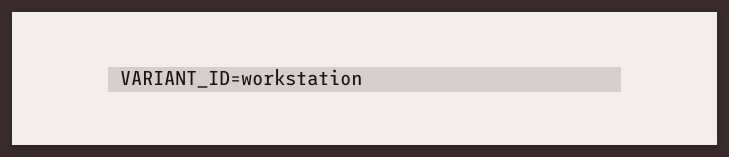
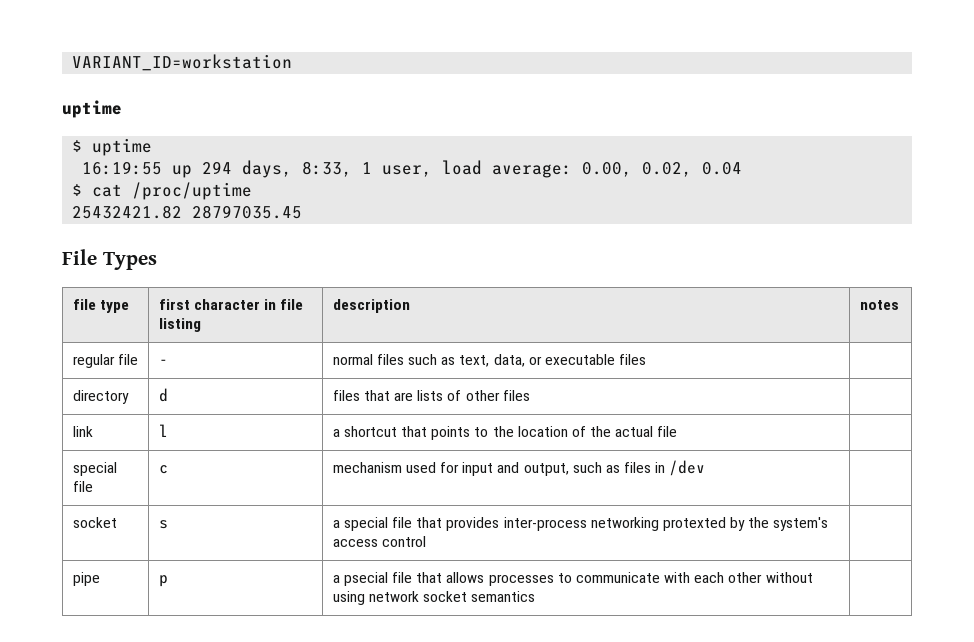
  VARIANT_ID=workstation
+ uptime
+ $ uptime
+ 16:19:55 up 294 days, 8:33, 1 user, load average: 0.00, 0.02, 0.04
+ $ cat /proc/uptime
+ 25432421.82 28797035.45
+ File Types
+ file type | first character in file listing | description | notes
+ regular file | - | normal files such as text, data, or executable files |
+ directory | d | files that are lists of other files |
+ link | l | a shortcut that points to the location of the actual file |
+ special file | c | mechanism used for input and output, such as files in /dev |
+ socket | s | a special file that provides inter-process networking protexted by the system's access control |
+ pipe | p | a psecial file that allows processes to communicate with each other without using network socket semantics |

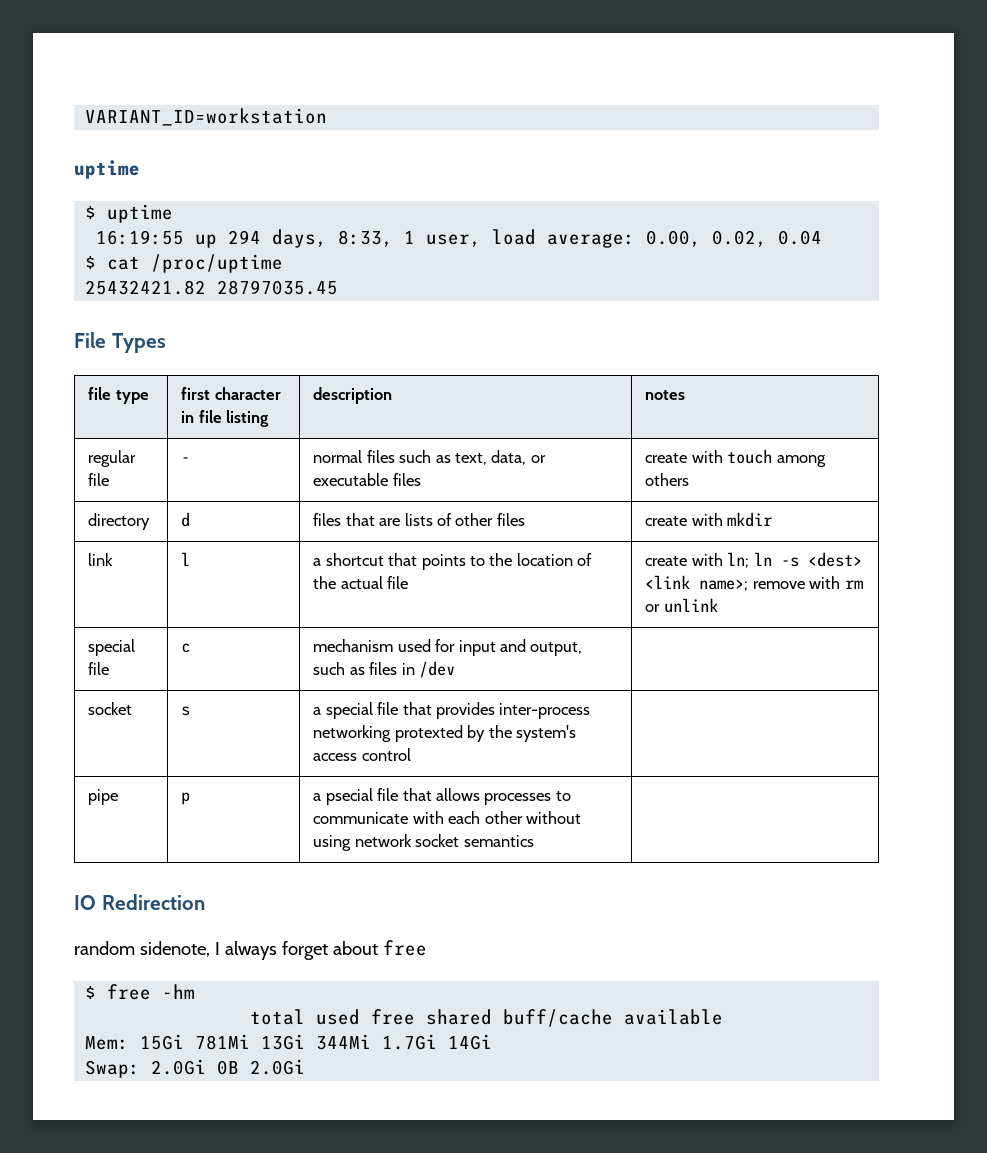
- regular file | - | normal files such as text, data, or executable files |
+ regular file | - | normal files such as text, data, or executable files | create with touch among others
- directory | d | files that are lists of other files |
+ directory | d | files that are lists of other files | create with mkdir
- link | l | a shortcut that points to the location of the actual file |
+ link | l | a shortcut that points to the location of the actual file | create with ln; ln -s <dest> <link name>; remove with rm or unlink
+ IO Redirection
+ random sidenote, I always forget about free
+ $ free -hm
+ total used free shared buff/cache available
+ Mem: 15Gi 781Mi 13Gi 344Mi 1.7Gi 14Gi
+ Swap: 2.0Gi 0B 2.0Gi

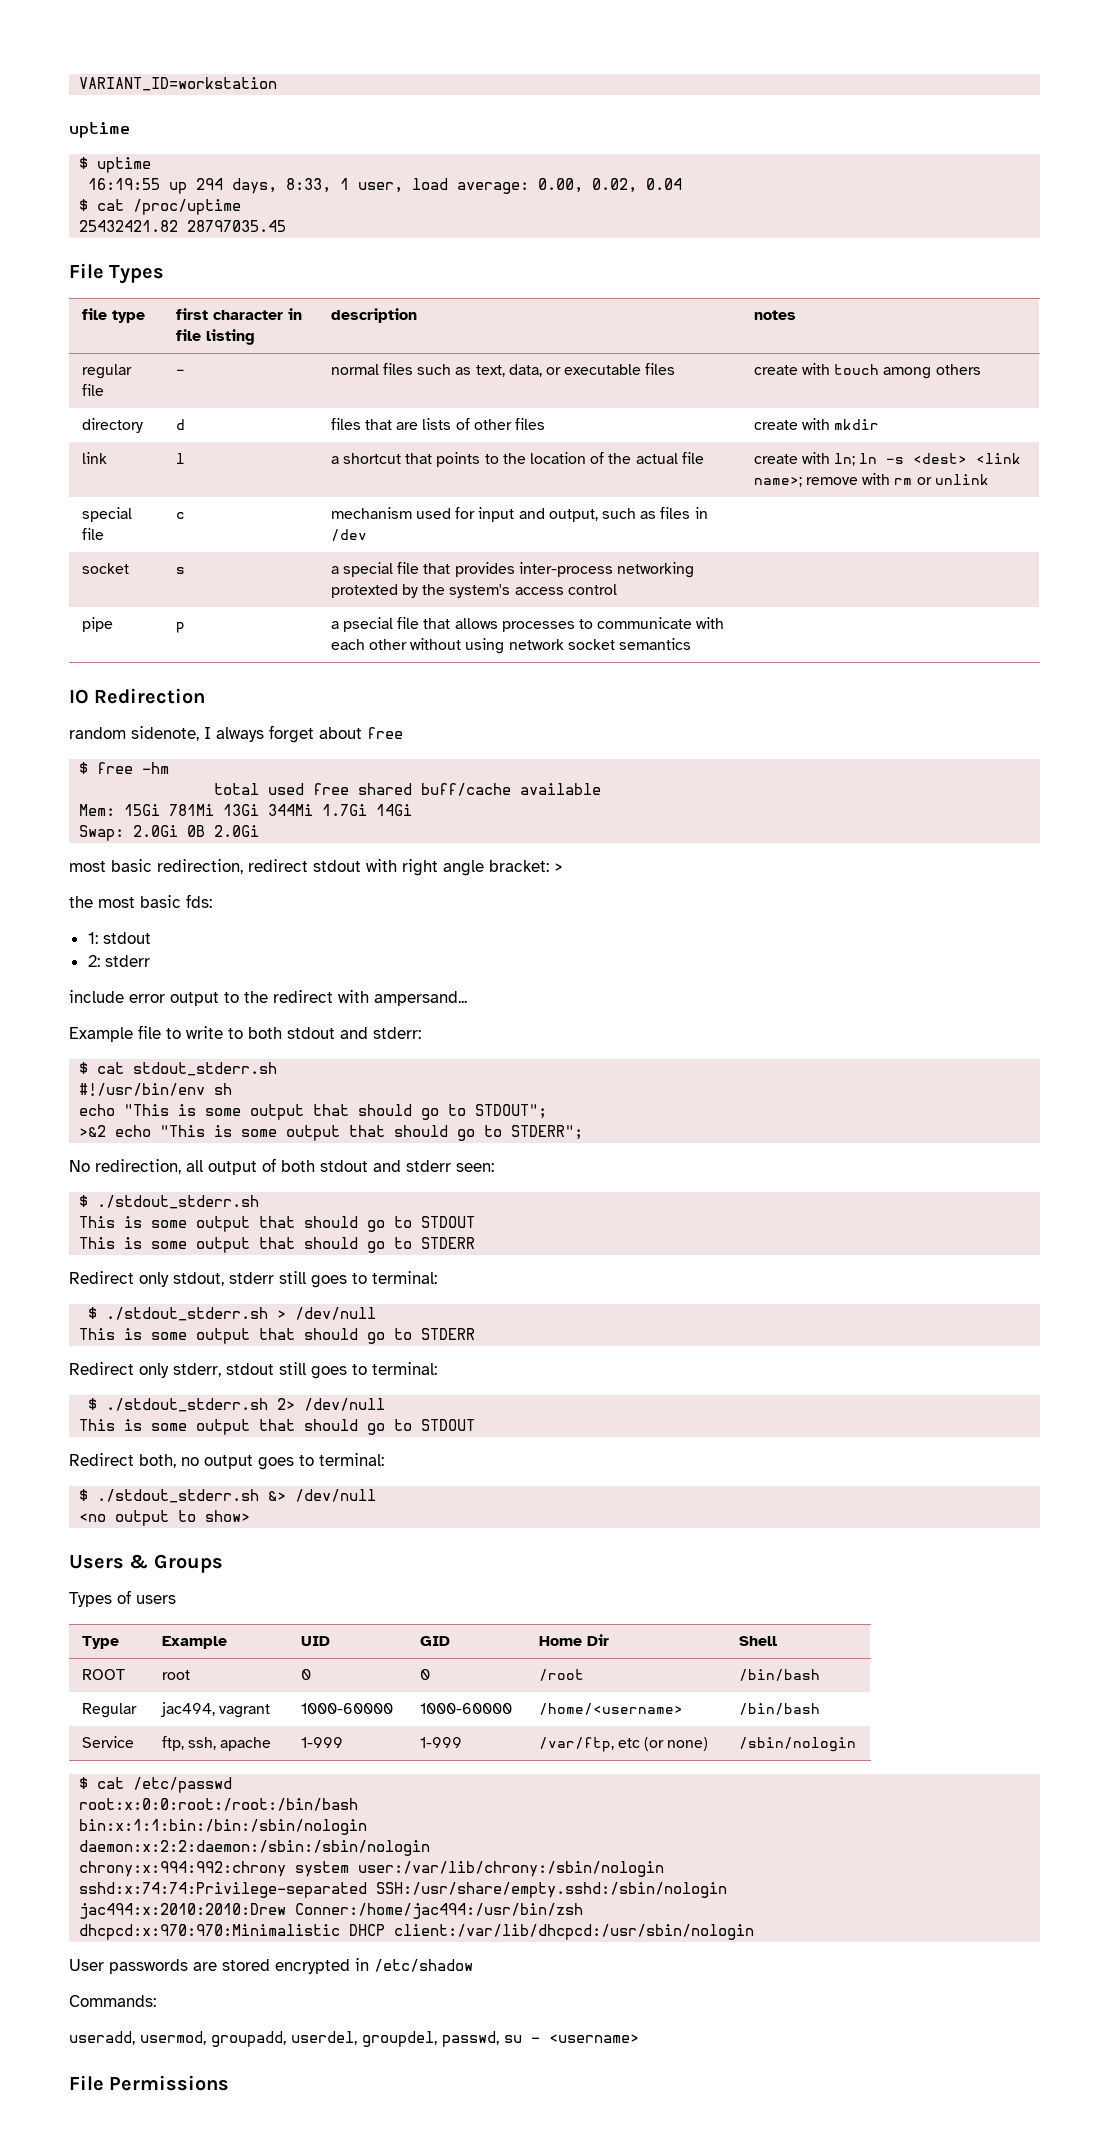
+ most basic redirection, redirect stdout with right angle bracket: >
+ the most basic fds:
+ 1: stdout
+ 2: stderr
+ include error output to the redirect with ampersand...
+ Example file to write to both stdout and stderr:
+ $ cat stdout_stderr.sh
+ #!/usr/bin/env sh
+ echo "This is some output that should go to STDOUT";
+ >&2 echo "This is some output that should go to STDERR";
+ No redirection, all output of both stdout and stderr seen:
+ $ ./stdout_stderr.sh
+ This is some output that should go to STDOUT
+ This is some output that should go to STDERR
+ Redirect only stdout, stderr still goes to terminal:
+ $ ./stdout_stderr.sh > /dev/null
+ This is some output that should go to STDERR
+ Redirect only stderr, stdout still goes to terminal:
+ $ ./stdout_stderr.sh 2> /dev/null
+ This is some output that should go to STDOUT
+ Redirect both, no output goes to terminal:
+ $ ./stdout_stderr.sh &> /dev/null
+ <no output to show>
+ Users & Groups
+ Types of users
+ Type | Example | UID | GID | Home Dir | Shell
+ ROOT | root | 0 | 0 | /root | /bin/bash
+ Regular | jac494, vagrant | 1000-60000 | 1000-60000 | /home/<username> | /bin/bash
+ Service | ftp, ssh, apache | 1-999 | 1-999 | /var/ftp, etc (or none) | /sbin/nologin
+ $ cat /etc/passwd
+ root:x:0:0:root:/root:/bin/bash
+ bin:x:1:1:bin:/bin:/sbin/nologin
+ daemon:x:2:2:daemon:/sbin:/sbin/nologin
+ chrony:x:994:992:chrony system user:/var/lib/chrony:/sbin/nologin
+ sshd:x:74:74:Privilege-separated SSH:/usr/share/empty.sshd:/sbin/nologin
+ jac494:x:2010:2010:Drew Conner:/home/jac494:/usr/bin/zsh
+ dhcpcd:x:970:970:Minimalistic DHCP client:/var/lib/dhcpcd:/usr/sbin/nologin
+ User passwords are stored encrypted in /etc/shadow
+ Commands:
+ useradd, usermod, groupadd, userdel, groupdel, passwd, su - <username>
+ File Permissions

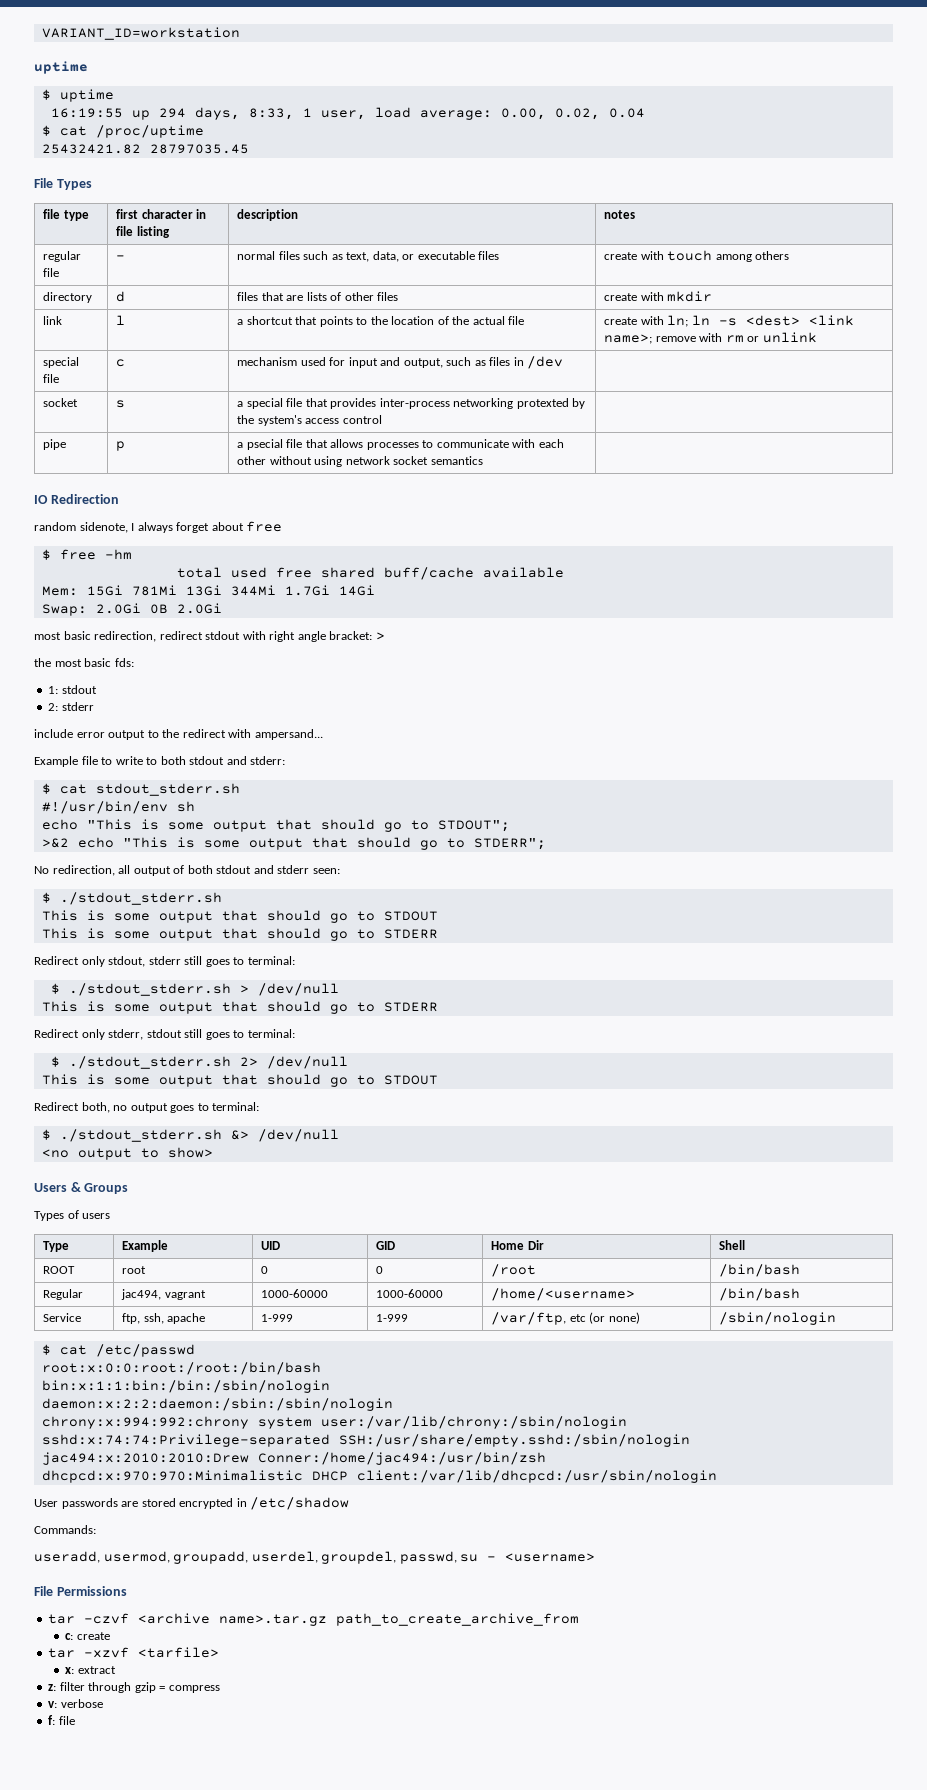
+ tar -czvf <archive name>.tar.gz path_to_create_archive_from
+ c: create
+ tar -xzvf <tarfile>
+ x: extract
+ z: filter through gzip = compress
+ v: verbose
+ f: file

